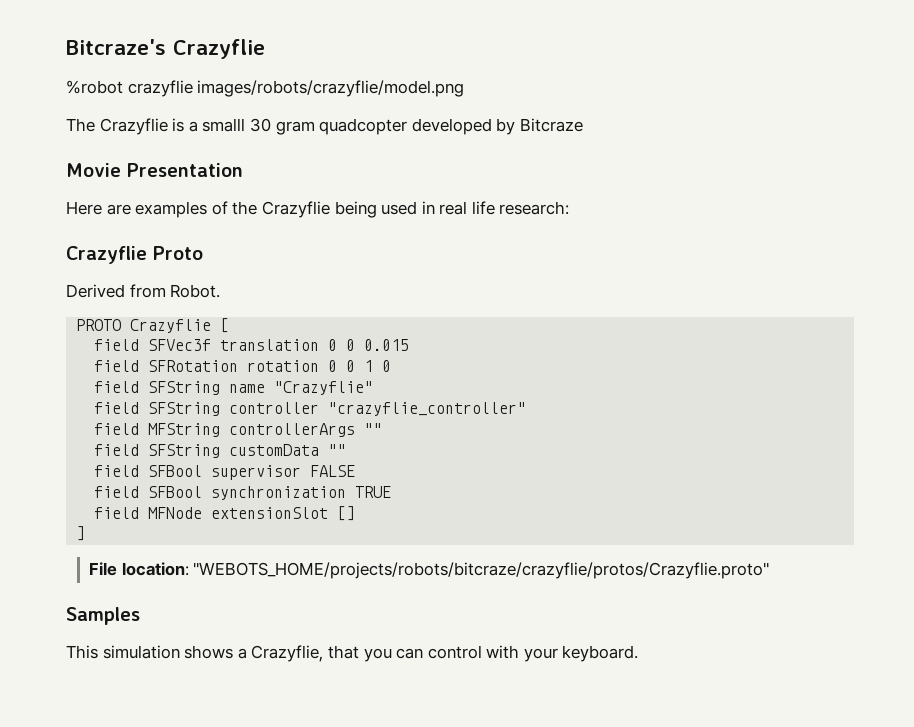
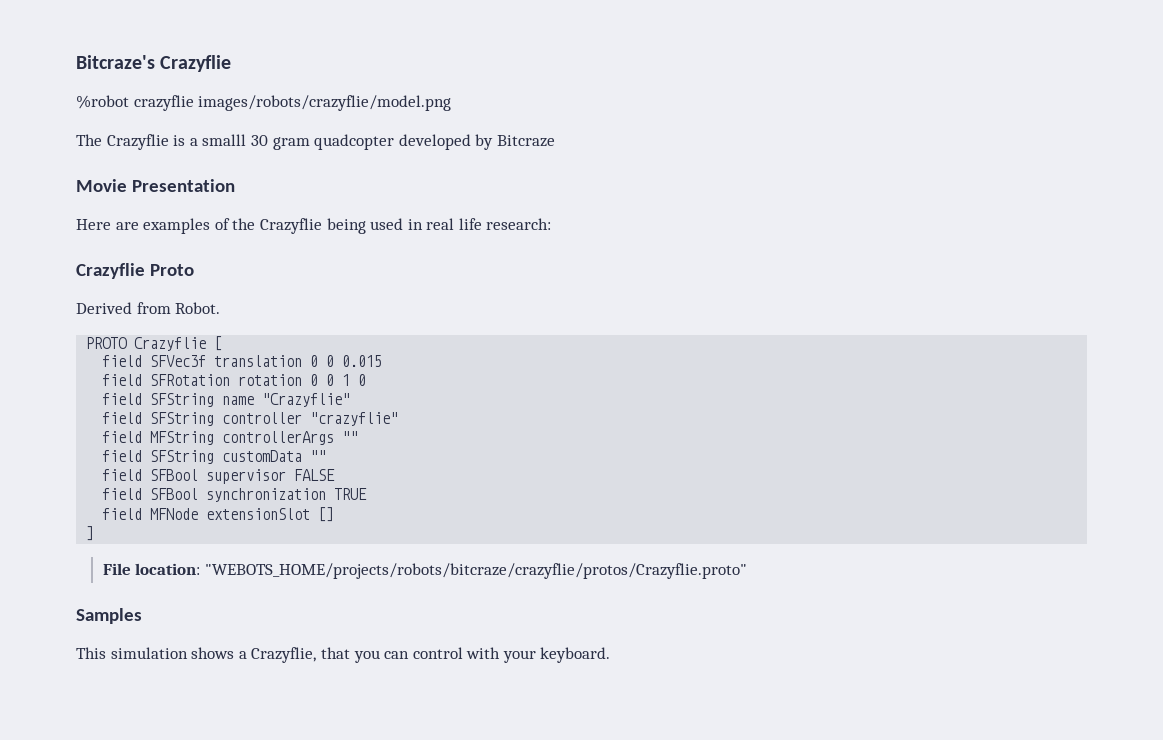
- field SFString controller "crazyflie_controller"
+ field SFString controller "crazyflie"

